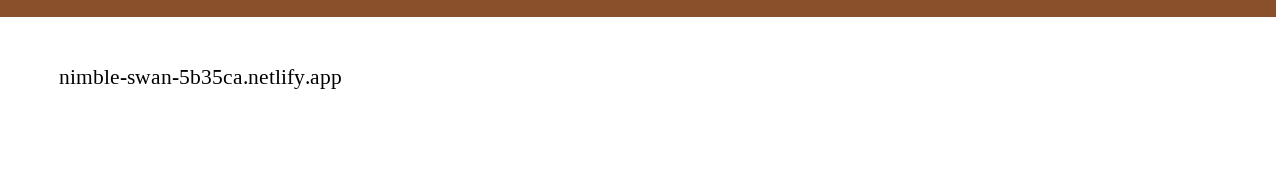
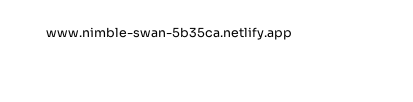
- nimble-swan-5b35ca.netlify.app
+ www.nimble-swan-5b35ca.netlify.app

